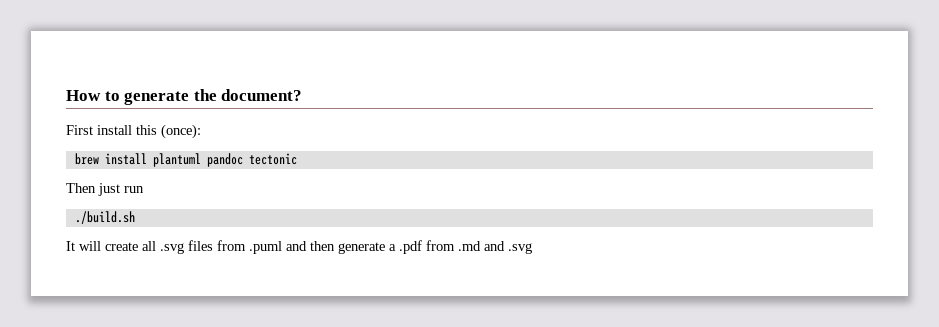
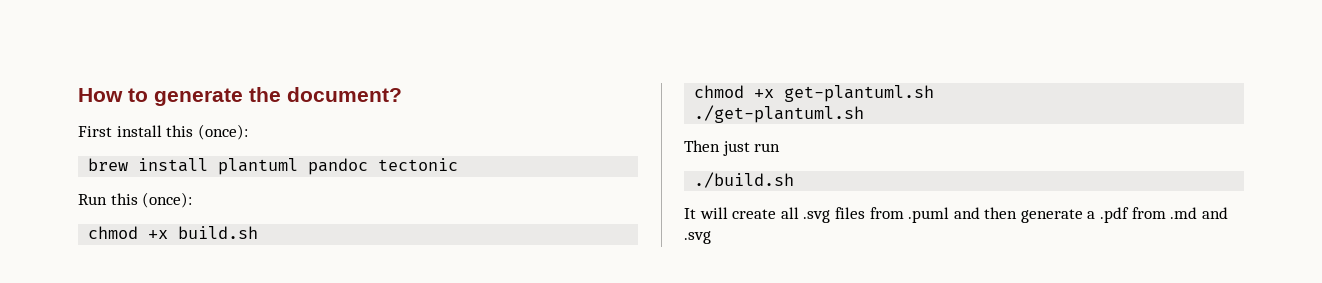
+ Run this (once):
+ chmod +x build.sh
+ chmod +x get-plantuml.sh
+ ./get-plantuml.sh

